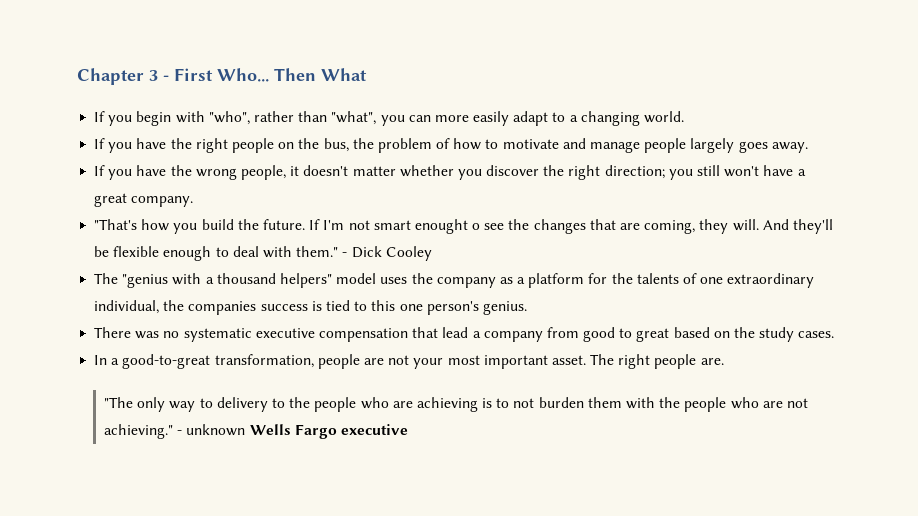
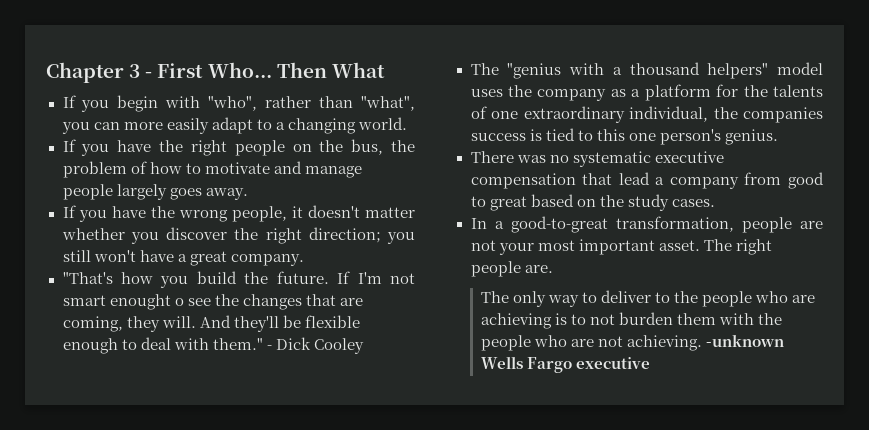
- "The only way to delivery to the people who are achieving is to not burden them with the people who are not achieving." - unknown Wells Fargo executive
+ The only way to deliver to the people who are achieving is to not burden them with the people who are not achieving. -unknown Wells Fargo executive

